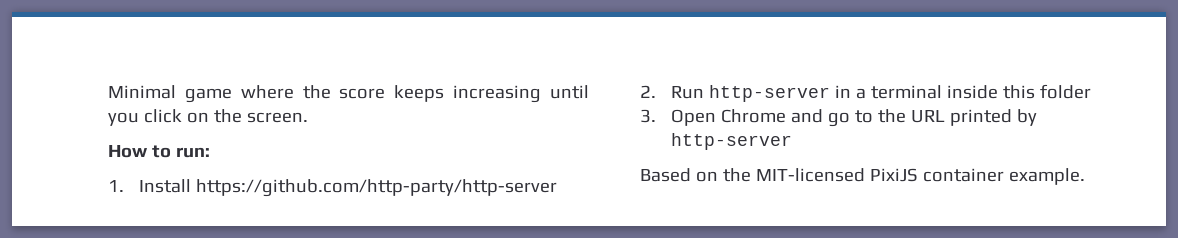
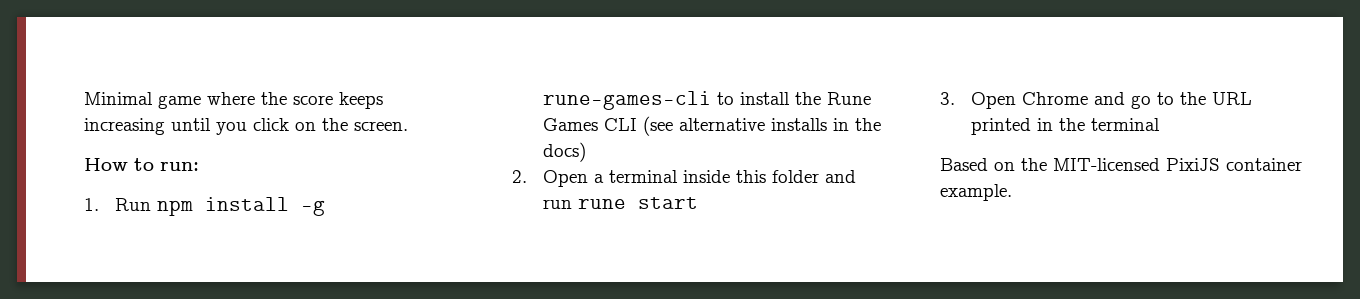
- 1. Install https://github.com/http-party/http-server
- 2. Run http-server in a terminal inside this folder
+ 1. Run npm install -g rune-games-cli to install the Rune Games CLI (see alternative installs in the docs)
+ 2. Open a terminal inside this folder and run rune start
- 3. Open Chrome and go to the URL printed by http-server
+ 3. Open Chrome and go to the URL printed in the terminal

